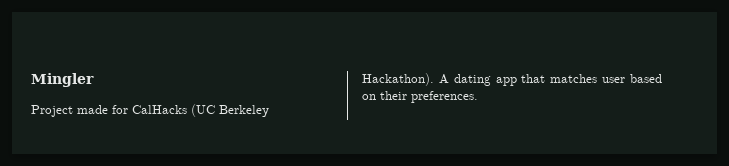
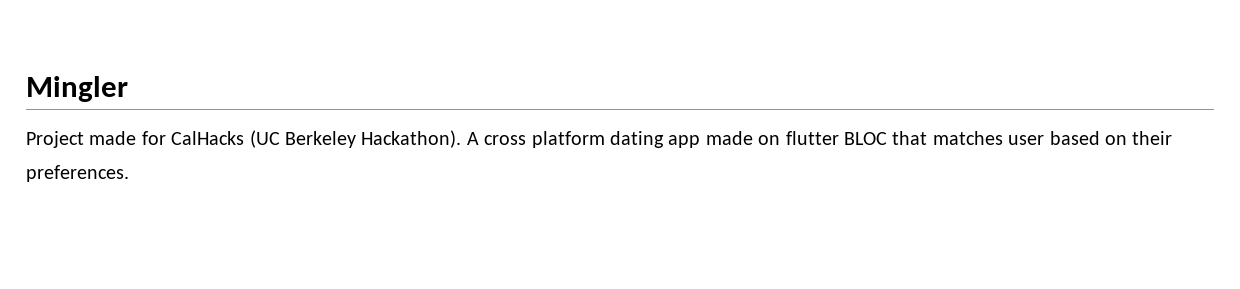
- A dating app that matches user based on their preferences.
+ A cross platform dating app made on flutter BLOC that matches user based on their preferences.

